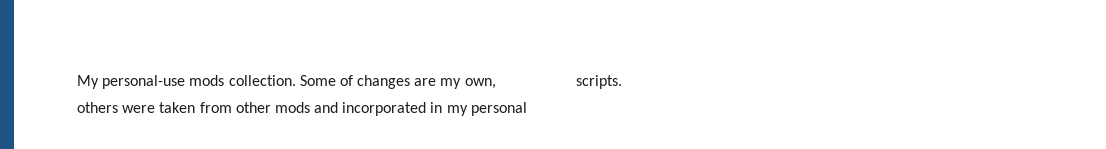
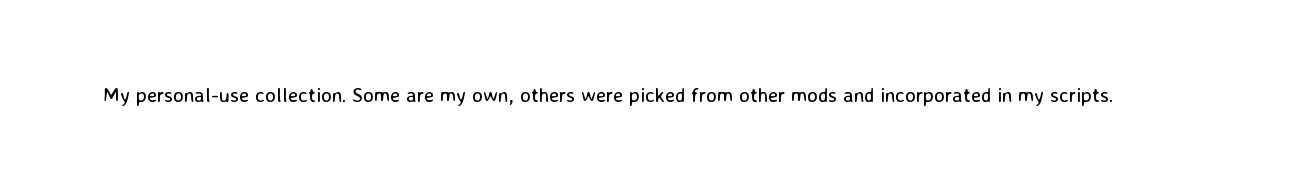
- My personal-use mods collection.
+ My personal-use collection.
- Some of changes are my own, others were taken from other mods and incorporated in my personal scripts.
+ Some are my own, others were picked from other mods and incorporated in my scripts.

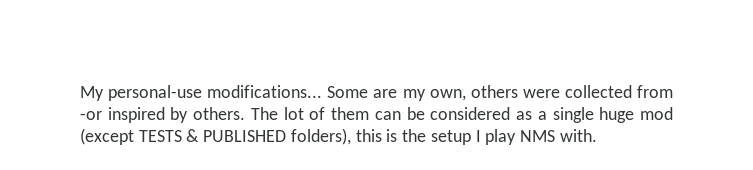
- My personal-use collection.
+ My personal-use modifications...
- Some are my own, others were picked from other mods and incorporated in my scripts.
+ Some are my own, others were collected from -or inspired by others. The lot of them can be considered as a single huge mod (except TESTS & PUBLISHED folders), this is the setup I play NMS with.

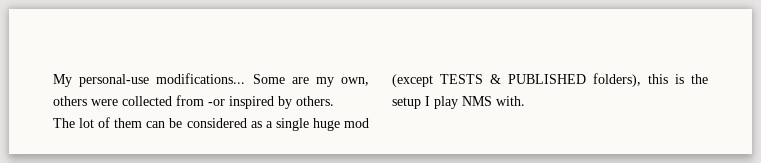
- Some are my own, others were collected from -or inspired by others. The lot of them can be considered as a single huge mod (except TESTS & PUBLISHED folders), this is the setup I play NMS with.
+ Some are my own, others were collected from -or inspired by others.
+ The lot of them can be considered as a single huge mod (except TESTS & PUBLISHED folders), this is the setup I play NMS with.

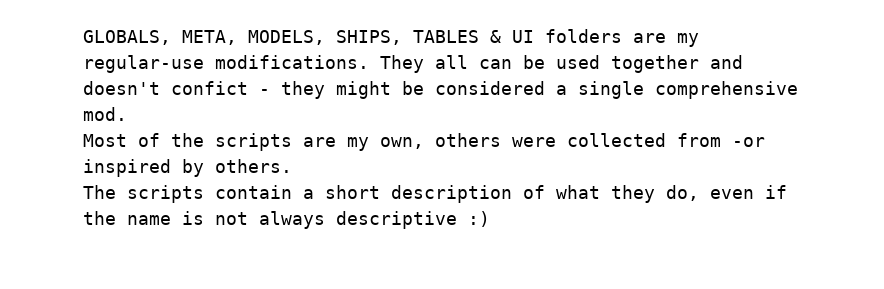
- My personal-use modifications... Some are my own, others were collected from -or inspired by others.
+ GLOBALS, META, MODELS, SHIPS, TABLES & UI folders are my regular-use modifications. They all can be used together and doesn't confict - they might be considered a single comprehensive mod.
+ Most of the scripts are my own, others were collected from -or inspired by others.
- The lot of them can be considered as a single huge mod (except TESTS & PUBLISHED folders), this is the setup I play NMS with.
+ The scripts contain a short description of what they do, even if the name is not always descriptive :)

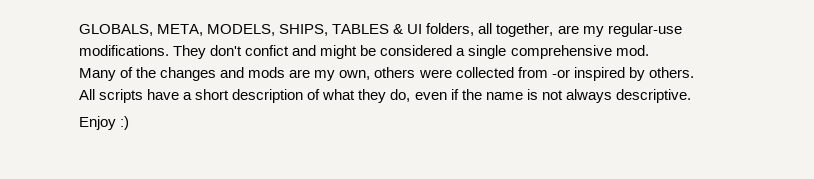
- GLOBALS, META, MODELS, SHIPS, TABLES & UI folders are my regular-use modifications.
+ GLOBALS, META, MODELS, SHIPS, TABLES & UI folders, all together, are my regular-use modifications.
- They all can be used together and doesn't confict - they might be considered a single comprehensive mod.
+ They don't confict and might be considered a single comprehensive mod.
- Most of the scripts are my own, others were collected from -or inspired by others.
+ Many of the changes and mods are my own, others were collected from -or inspired by others.
- The scripts contain a short description of what they do, even if the name is not always descriptive :)
+ All scripts have a short description of what they do, even if the name is not always descriptive.
+ Enjoy :)

